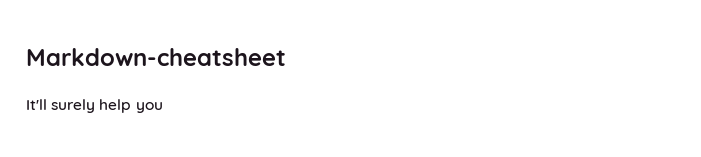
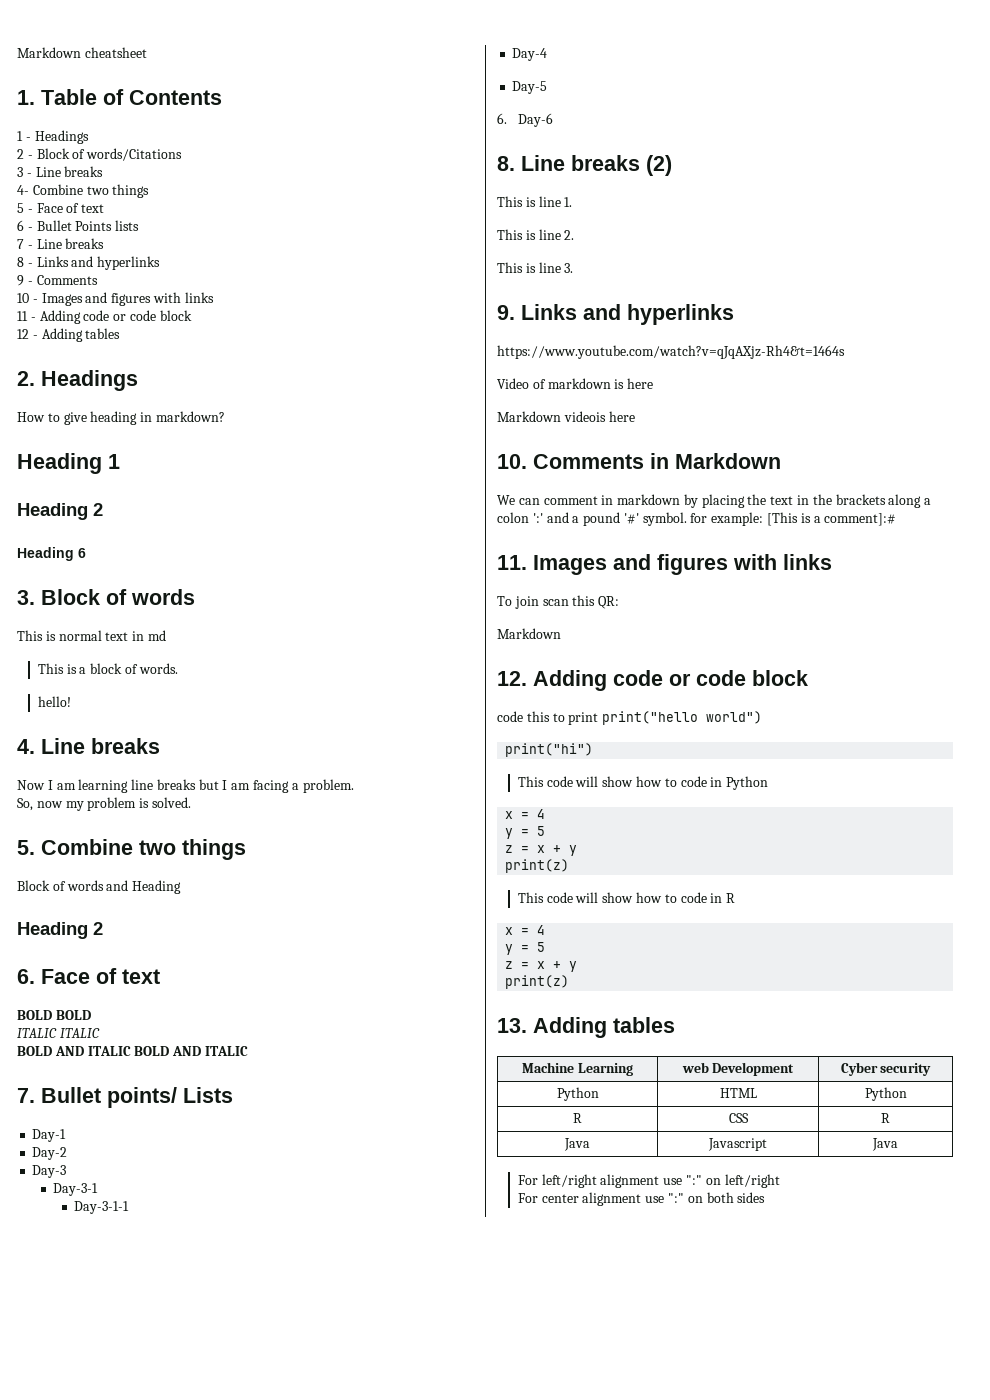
- Markdown-cheatsheet
- It'll surely help you
+ Markdown cheatsheet
+ 1. Table of Contents
+ 1 - Headings
+ 2 - Block of words/Citations
+ 3 - Line breaks
+ 4- Combine two things
+ 5 - Face of text
+ 6 - Bullet Points lists
+ 7 - Line breaks
+ 8 - Links and hyperlinks
+ 9 - Comments
+ 10 - Images and figures with links
+ 11 - Adding code or code block
+ 12 - Adding tables
+ 2. Headings
+ How to give heading in markdown?
+ Heading 1
+ Heading 2
+ Heading 6
+ 3. Block of words
+ This is normal text in md
+ This is a block of words.
+ hello!
+ 4. Line breaks
+ Now I am learning line breaks but I am facing a problem.
+ So, now my problem is solved.
+ 5. Combine two things
+ Block of words and Heading
+ Heading 2
+ 6. Face of text
+ BOLD BOLD
+ ITALIC ITALIC
+ BOLD AND ITALIC BOLD AND ITALIC
+ 7. Bullet points/ Lists
+ Day-1
+ Day-2
+ Day-3
+ Day-3-1
+ Day-3-1-1
+ Day-4
+ Day-5
+ 6. Day-6
+ 8. Line breaks (2)
+ This is line 1.
+ This is line 2.
+ This is line 3.
+ 9. Links and hyperlinks
+ https://www.youtube.com/watch?v=qJqAXjz-Rh4&t=1464s
+ Video of markdown is here
+ Markdown videois here
+ 10. Comments in Markdown
+ We can comment in markdown by placing the text in the brackets along a colon ':' and a pound '#' symbol. for example: [This is a comment]:#
+ 11. Images and figures with links
+ To join scan this QR:
+ Markdown
+ 12. Adding code or code block
+ code this to print print("hello world")
+ print("hi")
+ This code will show how to code in Python
+ x = 4
+ y = 5
+ z = x + y
+ print(z)
+ This code will show how to code in R
+ x = 4
+ y = 5
+ z = x + y
+ print(z)
+ 13. Adding tables
+ Machine Learning | web Development | Cyber security
+ Python | HTML | Python
+ R | CSS | R
+ Java | Javascript | Java
+ For left/right alignment use ":" on left/right
+ For center alignment use ":" on both sides

